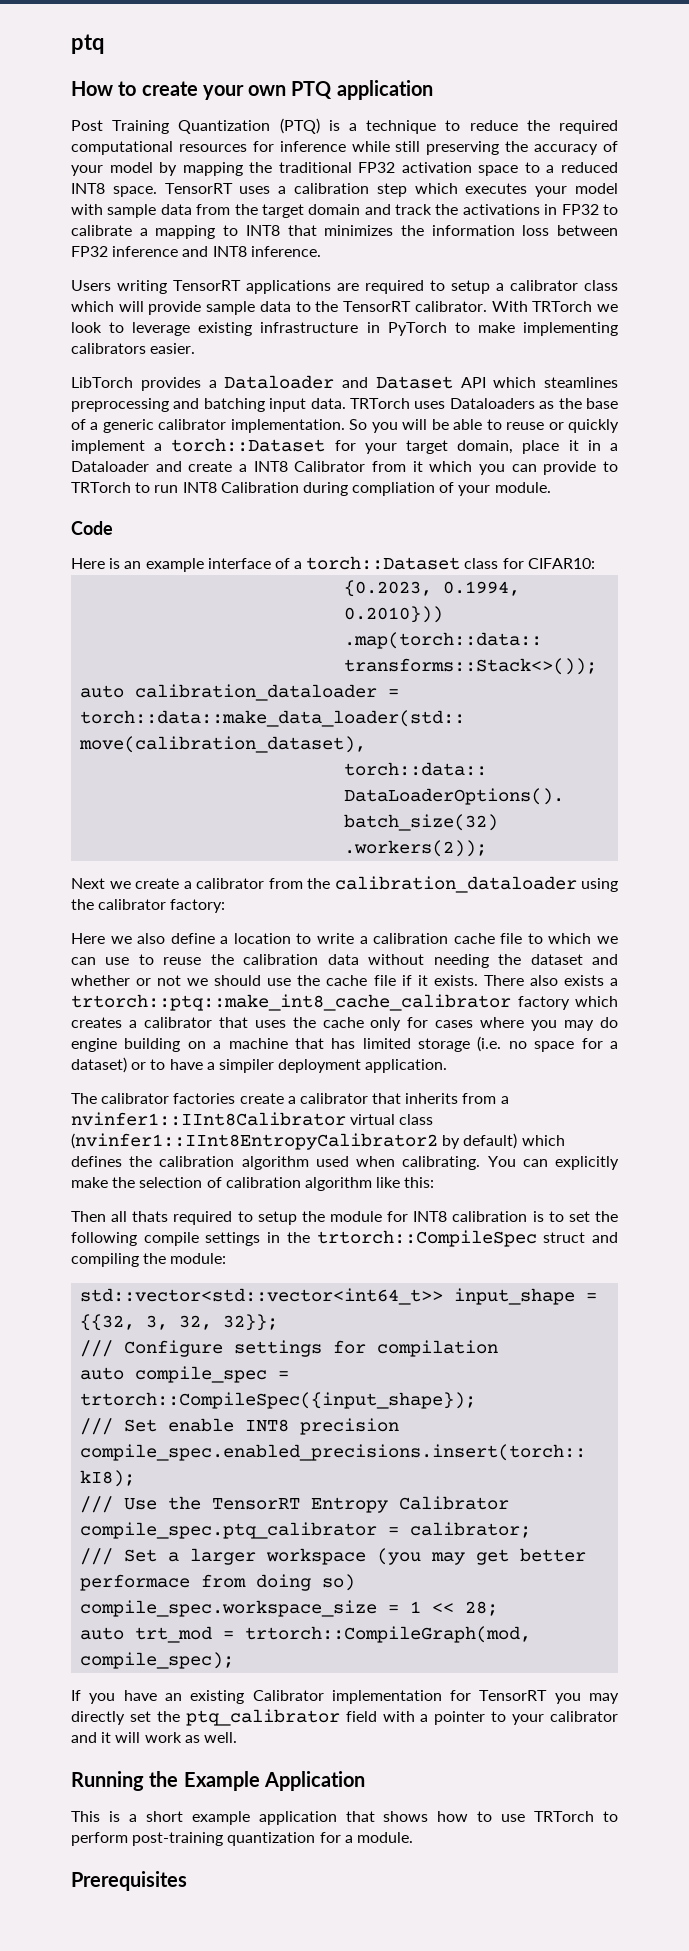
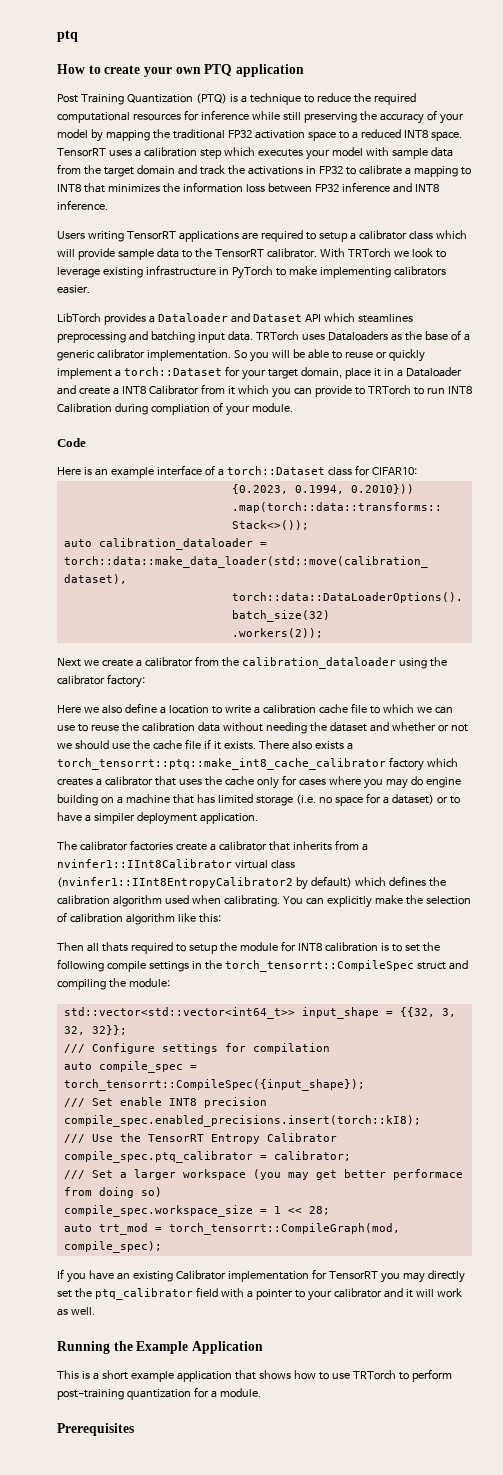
- There also exists a trtorch::ptq::make_int8_cache_calibrator factory which creates a calibrator that uses the cache only for cases where you may do engine building on a machine that has limited storage (i.e. no space for a dataset) or to have a simpiler deployment application.
+ There also exists a torch_tensorrt::ptq::make_int8_cache_calibrator factory which creates a calibrator that uses the cache only for cases where you may do engine building on a machine that has limited storage (i.e. no space for a dataset) or to have a simpiler deployment application.
- Then all thats required to setup the module for INT8 calibration is to set the following compile settings in the trtorch::CompileSpec struct and compiling the module:
+ Then all thats required to setup the module for INT8 calibration is to set the following compile settings in the torch_tensorrt::CompileSpec struct and compiling the module:
- auto compile_spec = trtorch::CompileSpec({input_shape});
+ auto compile_spec = torch_tensorrt::CompileSpec({input_shape});
- auto trt_mod = trtorch::CompileGraph(mod, compile_spec);
+ auto trt_mod = torch_tensorrt::CompileGraph(mod, compile_spec);

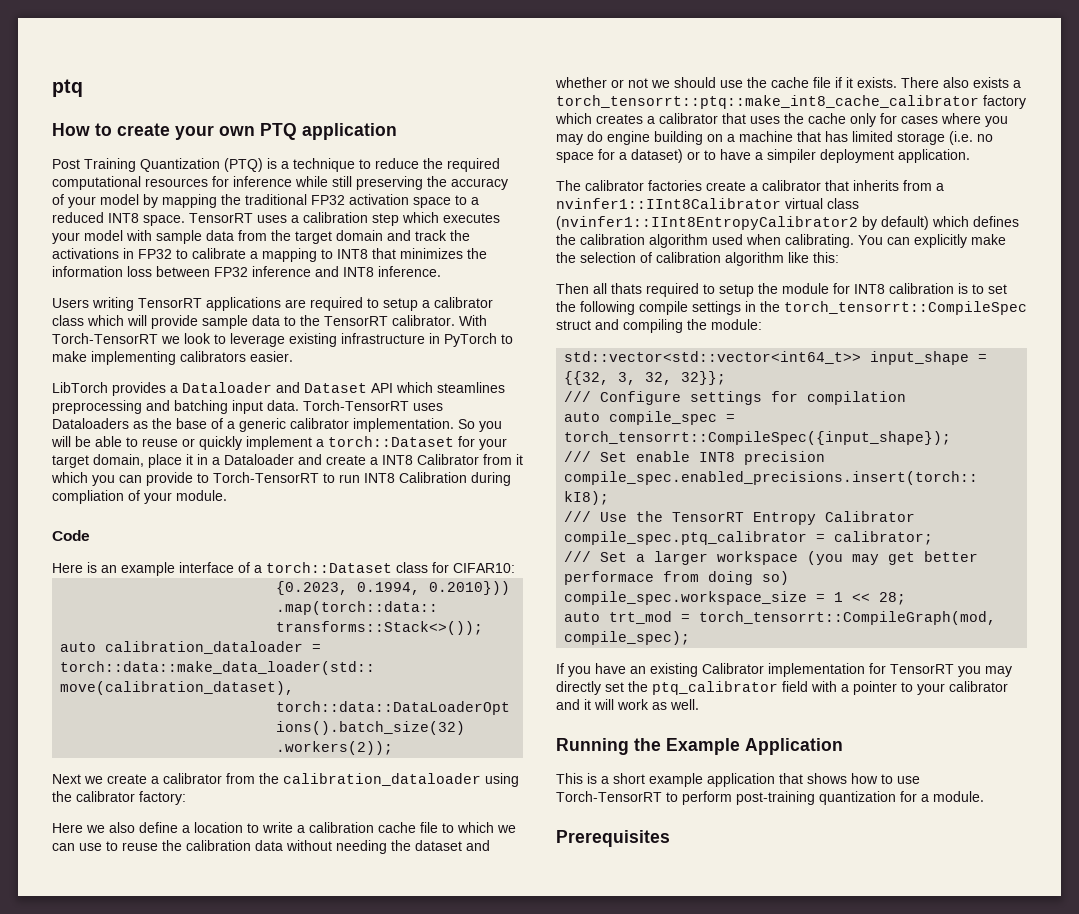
- With TRTorch we look to leverage existing infrastructure in PyTorch to make implementing calibrators easier.
+ With Torch-TensorRT we look to leverage existing infrastructure in PyTorch to make implementing calibrators easier.
- TRTorch uses Dataloaders as the base of a generic calibrator implementation.
+ Torch-TensorRT uses Dataloaders as the base of a generic calibrator implementation.
- So you will be able to reuse or quickly implement a torch::Dataset for your target domain, place it in a Dataloader and create a INT8 Calibrator from it which you can provide to TRTorch to run INT8 Calibration during compliation of your module.
+ So you will be able to reuse or quickly implement a torch::Dataset for your target domain, place it in a Dataloader and create a INT8 Calibrator from it which you can provide to Torch-TensorRT to run INT8 Calibration during compliation of your module.
- This is a short example application that shows how to use TRTorch to perform post-training quantization for a module.
+ This is a short example application that shows how to use Torch-TensorRT to perform post-training quantization for a module.

